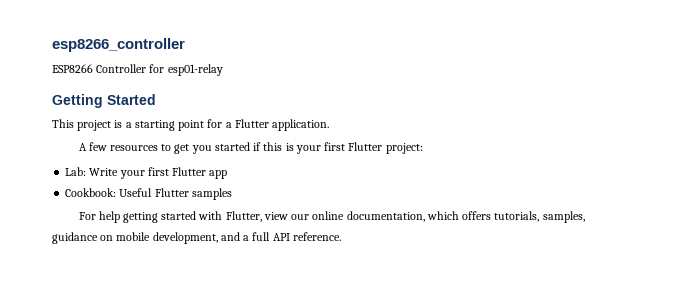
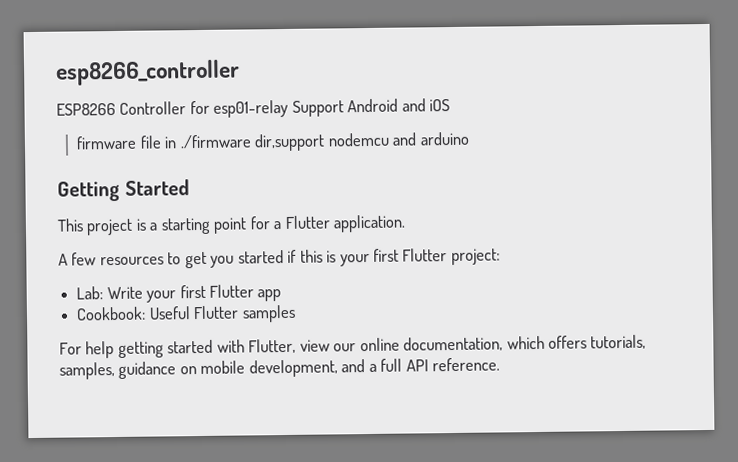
- ESP8266 Controller for esp01-relay
+ ESP8266 Controller for esp01-relay Support Android and iOS
+ firmware file in ./firmware dir,support nodemcu and arduino

